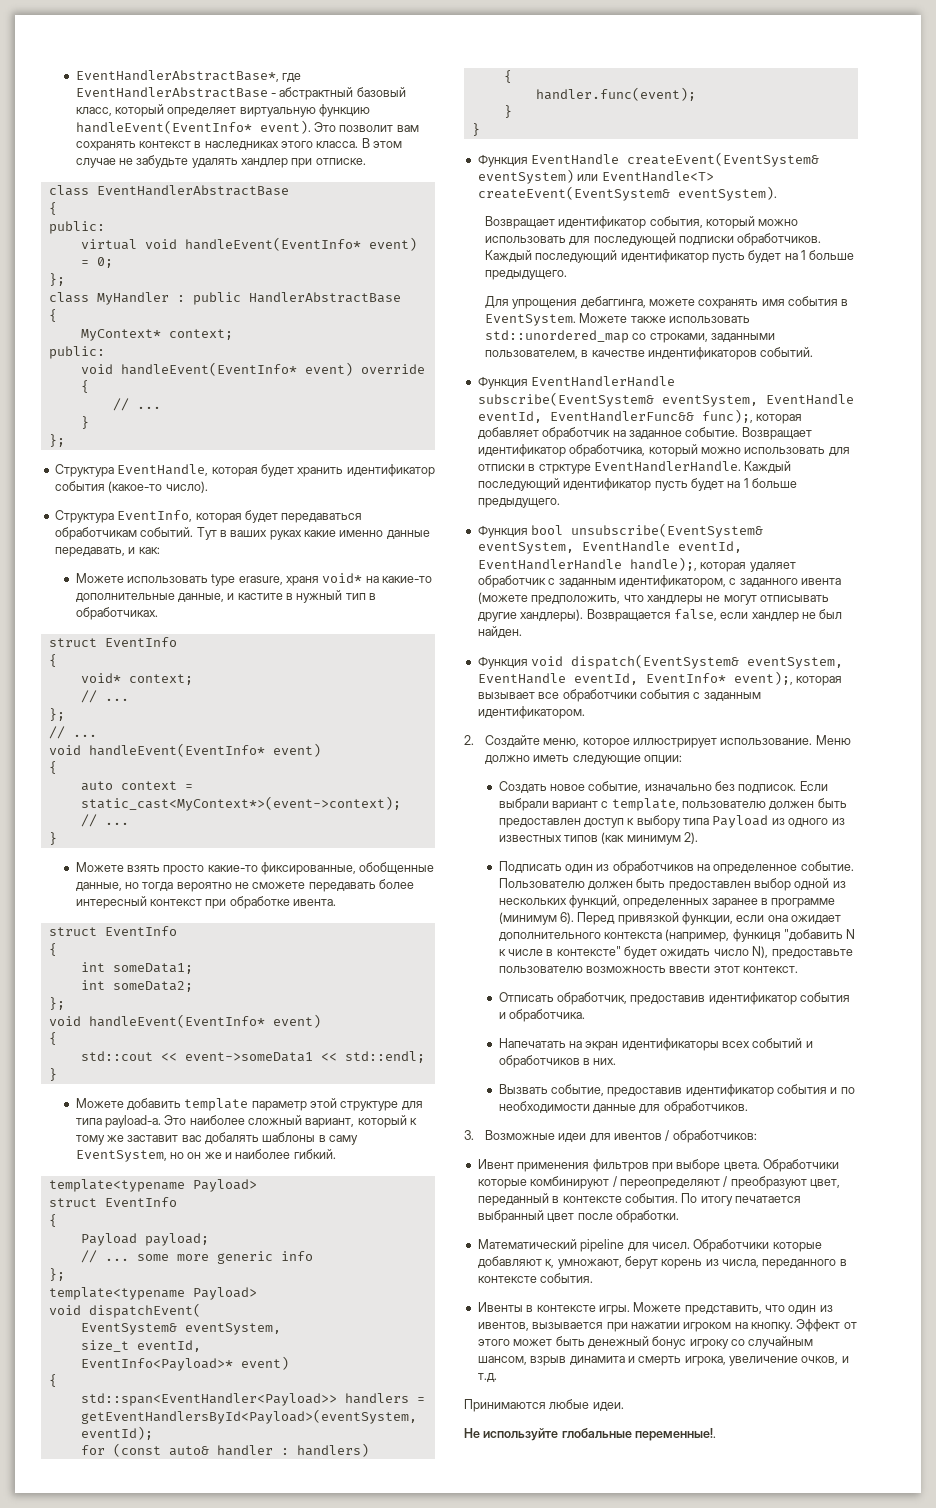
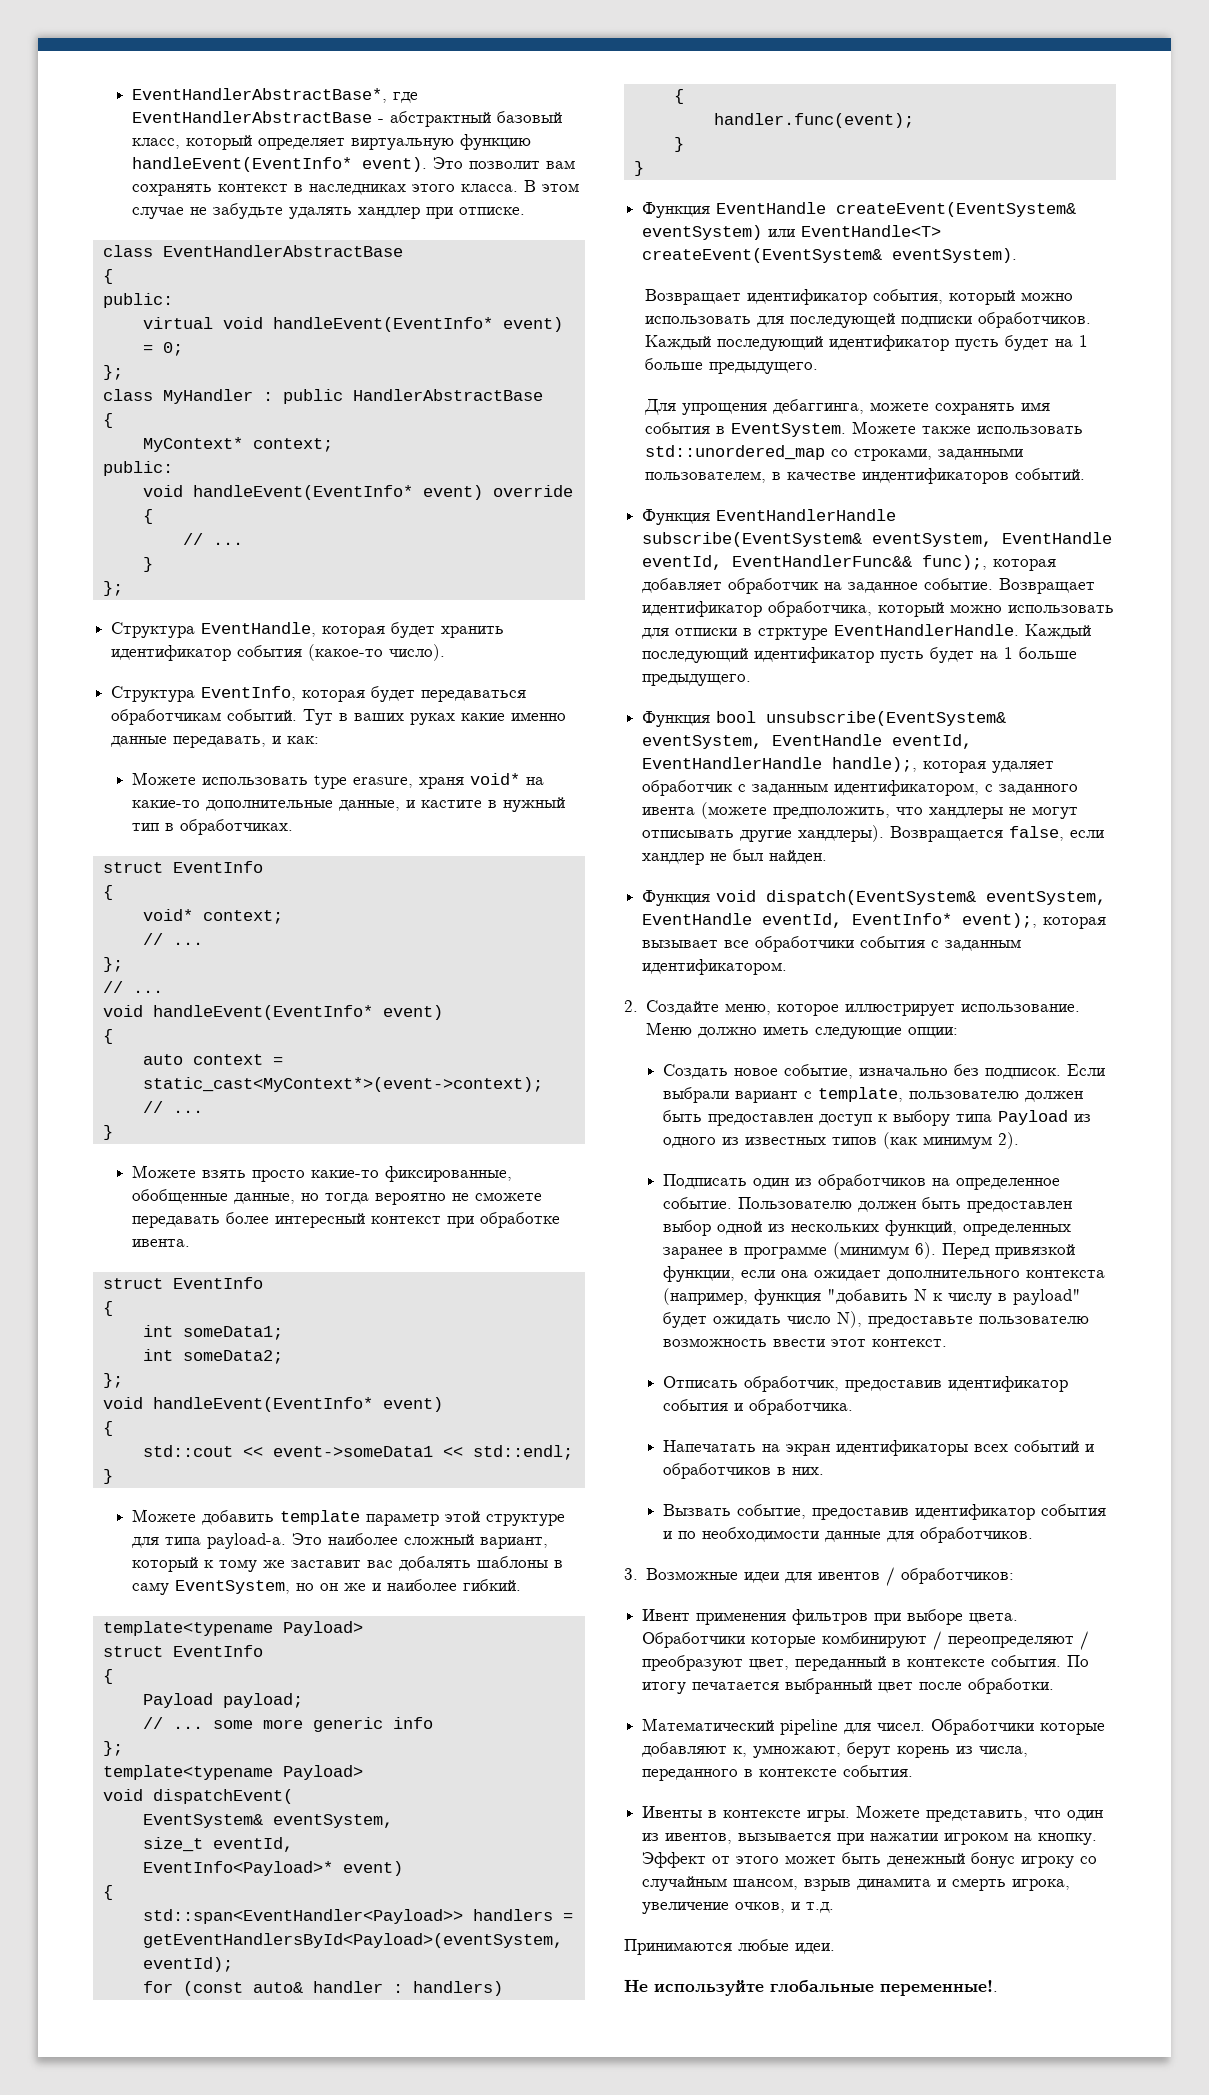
- Перед привязкой функции, если она ожидает дополнительного контекста (например, функиця "добавить N к числе в контексте" будет ожидать число N), предоставьте пользователю возможность ввести этот контекст.
+ Перед привязкой функции, если она ожидает дополнительного контекста (например, функция "добавить N к числу в payload" будет ожидать число N), предоставьте пользователю возможность ввести этот контекст.

